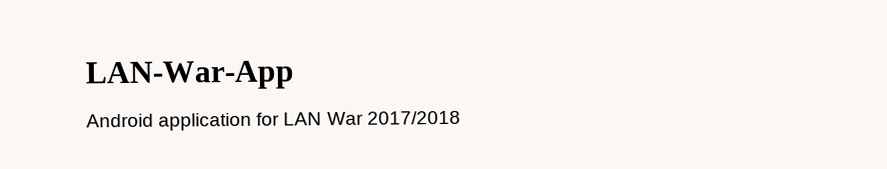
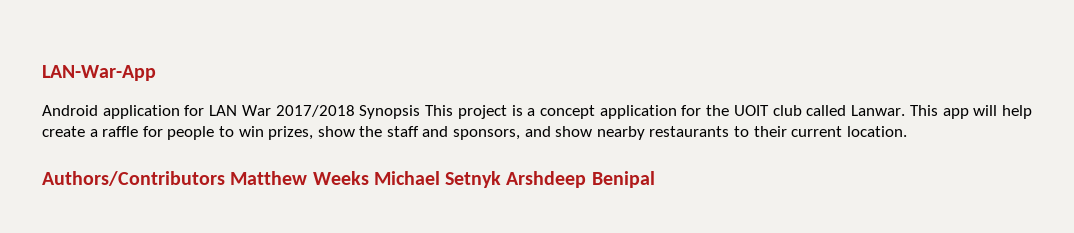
- Android application for LAN War 2017/2018
+ Android application for LAN War 2017/2018 Synopsis This project is a concept application for the UOIT club called Lanwar. This app will help create a raffle for people to win prizes, show the staff and sponsors, and show nearby restaurants to their current location.
+ Authors/Contributors Matthew Weeks Michael Setnyk Arshdeep Benipal

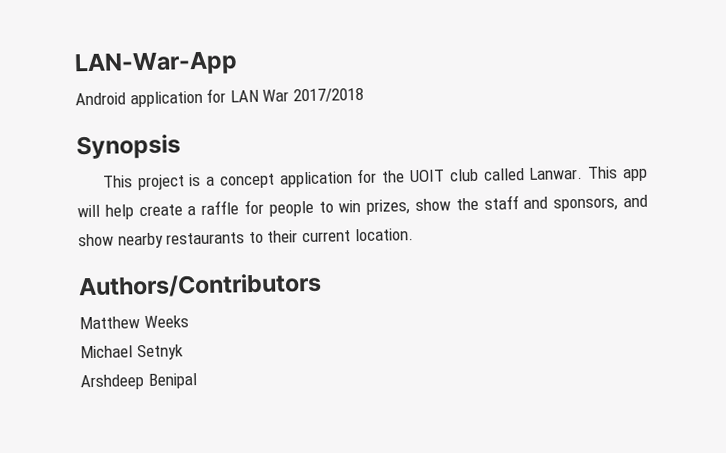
- Android application for LAN War 2017/2018 Synopsis This project is a concept application for the UOIT club called Lanwar.
+ Android application for LAN War 2017/2018
+ Synopsis
+ This project is a concept application for the UOIT club called Lanwar.
- Authors/Contributors Matthew Weeks Michael Setnyk Arshdeep Benipal
+ Authors/Contributors
+ Matthew Weeks
+ Michael Setnyk
+ Arshdeep Benipal

